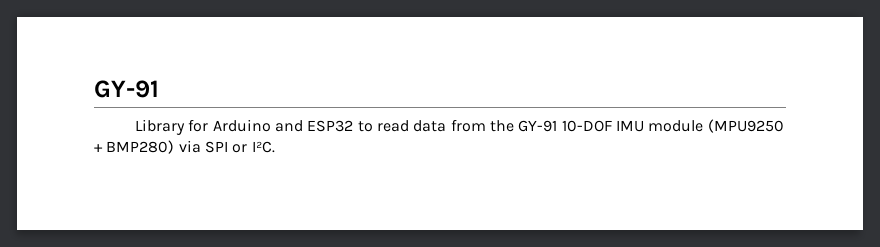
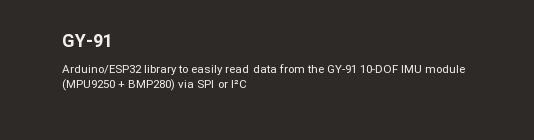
- Library for Arduino and ESP32 to read data from the GY-91 10-DOF IMU module (MPU9250 + BMP280) via SPI or I²C.
+ Arduino/ESP32 library to easily read data from the GY-91 10-DOF IMU module (MPU9250 + BMP280) via SPI or I²C

